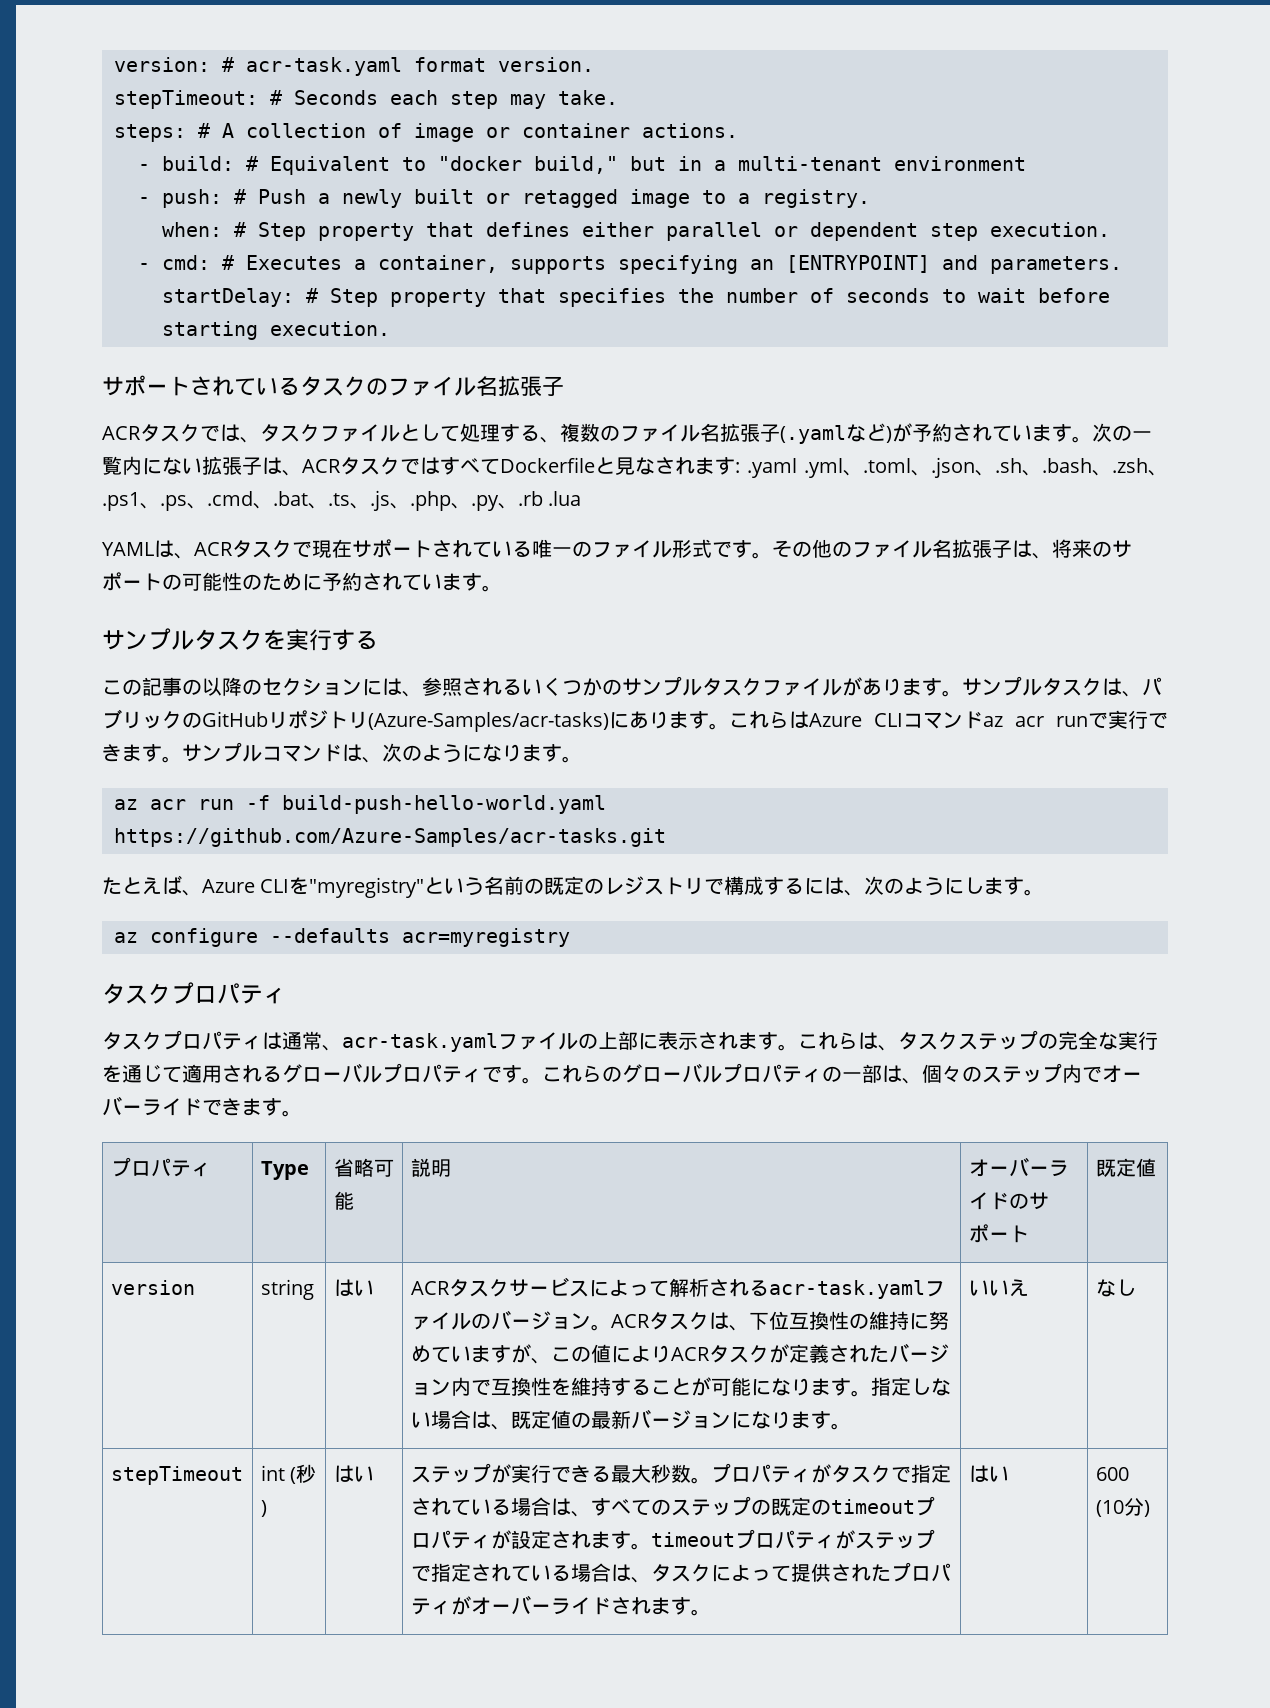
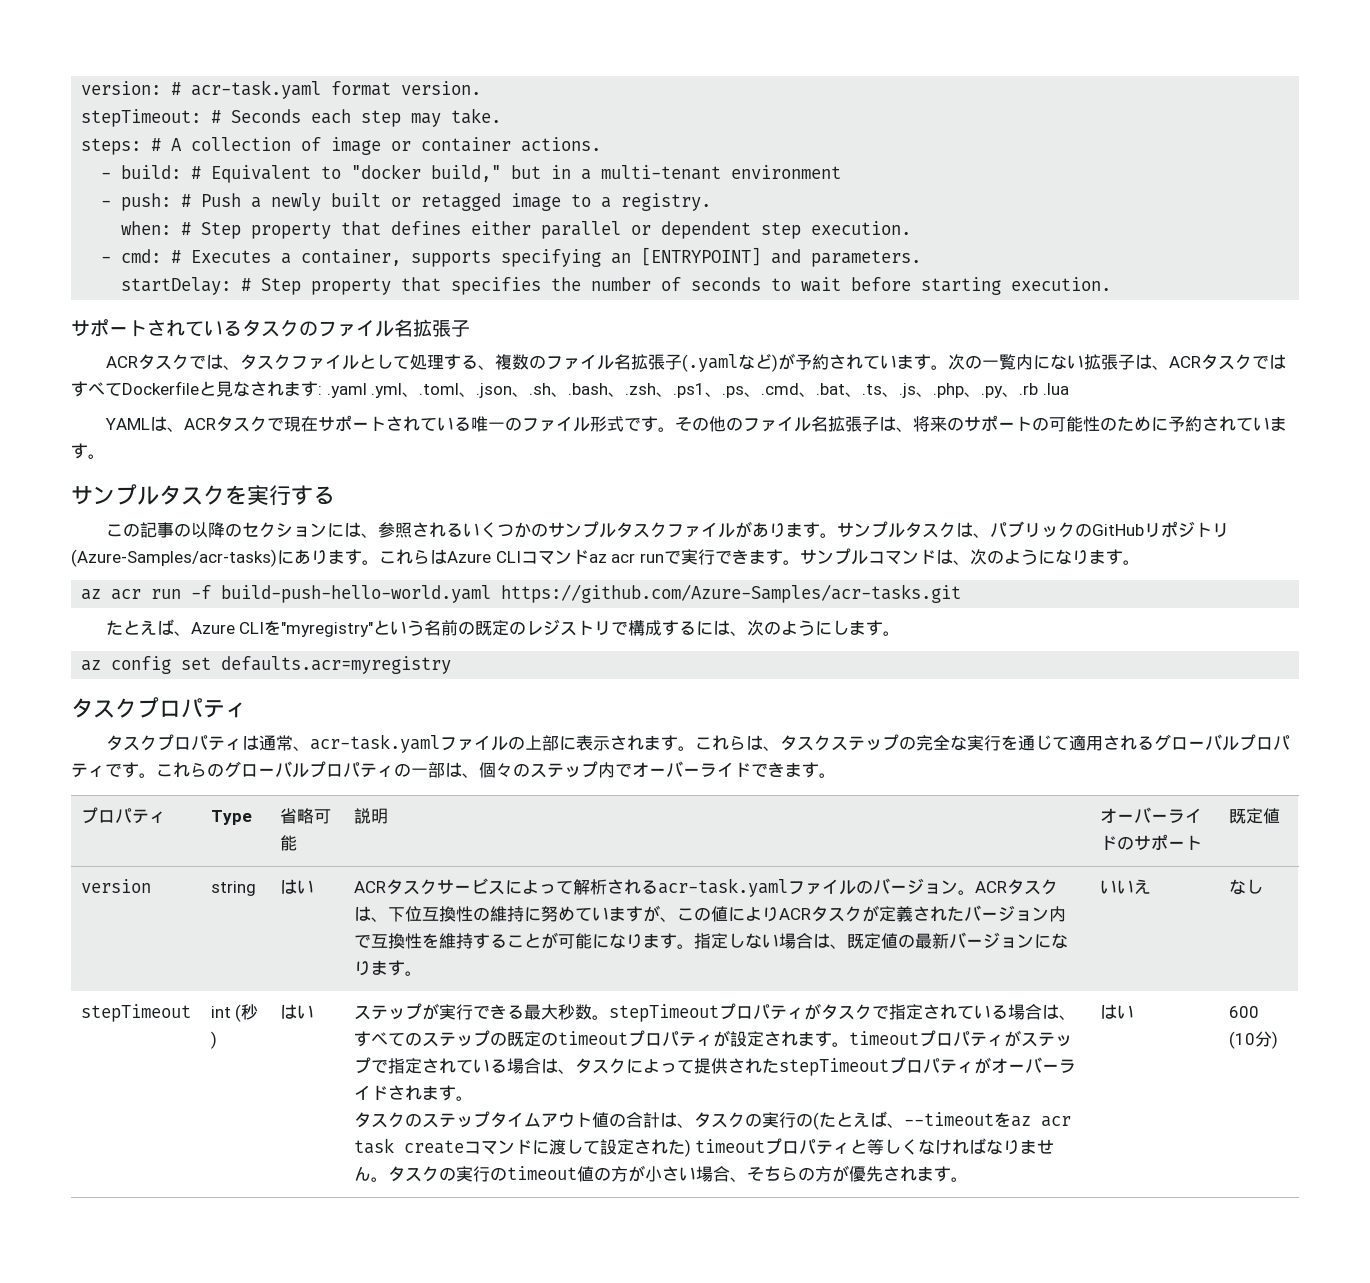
- az configure --defaults acr=myregistry
+ az config set defaults.acr=myregistry
- ステップが実行できる最大秒数。プロパティがタスクで指定されている場合は、すべてのステップの既定のtimeoutプロパティが設定されます。timeoutプロパティがステップで指定されている場合は、タスクによって提供されたプロパティがオーバーライドされます。
+ ステップが実行できる最大秒数。stepTimeoutプロパティがタスクで指定されている場合は、すべてのステップの既定のtimeoutプロパティが設定されます。timeoutプロパティがステップで指定されている場合は、タスクによって提供されたstepTimeoutプロパティがオーバーライドされます。
+ タスクのステップタイムアウト値の合計は、タスクの実行の(たとえば、--timeoutをaz acr task createコマンドに渡して設定された) timeoutプロパティと等しくなければなりません。タスクの実行のtimeout値の方が小さい場合、そちらの方が優先されます。

